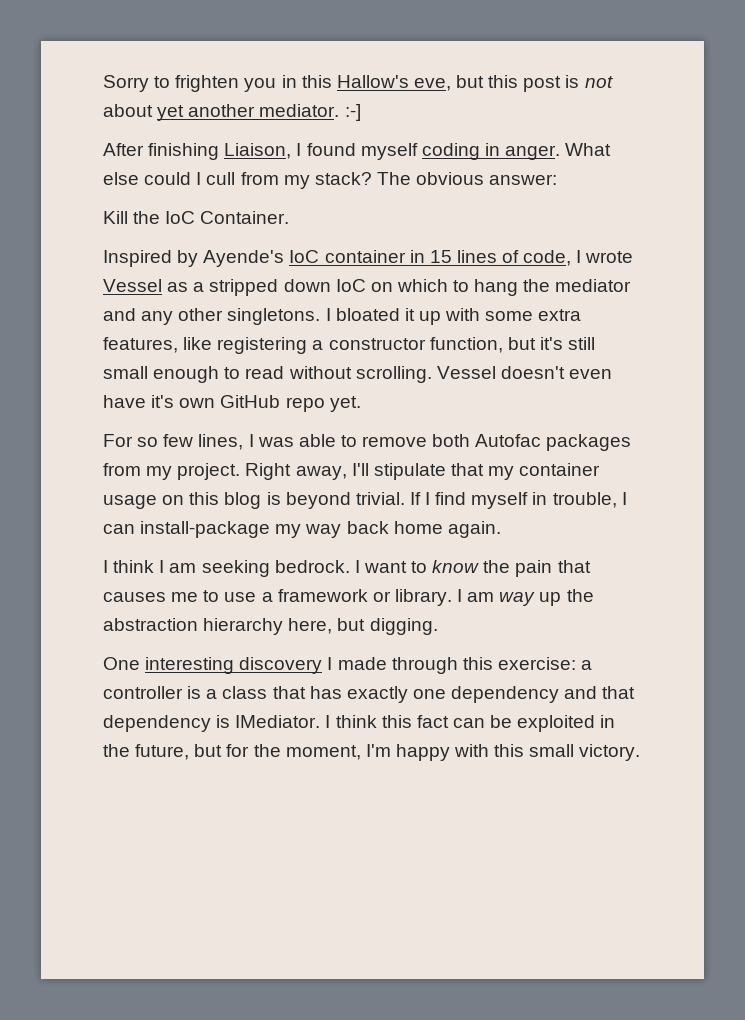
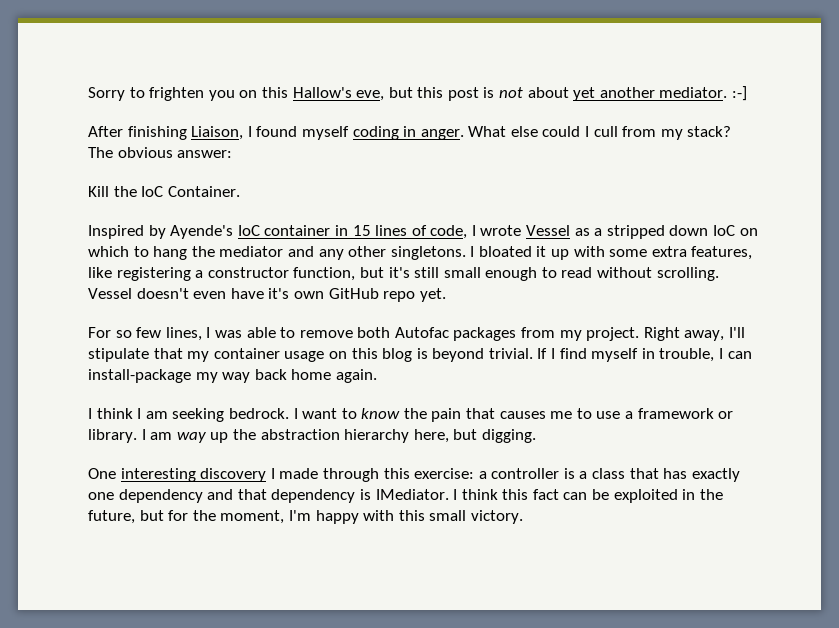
- Sorry to frighten you in this Hallow's eve, but this post is not about yet another mediator. :-]
+ Sorry to frighten you on this Hallow's eve, but this post is not about yet another mediator. :-]

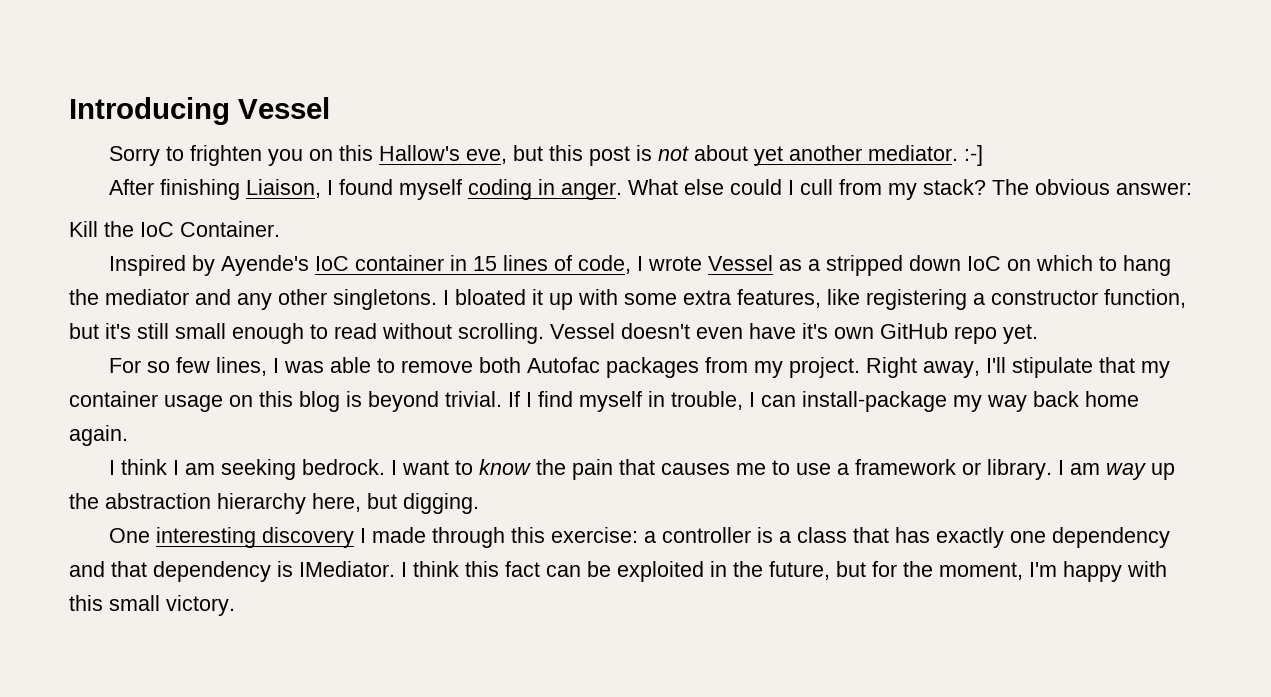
+ Introducing Vessel

